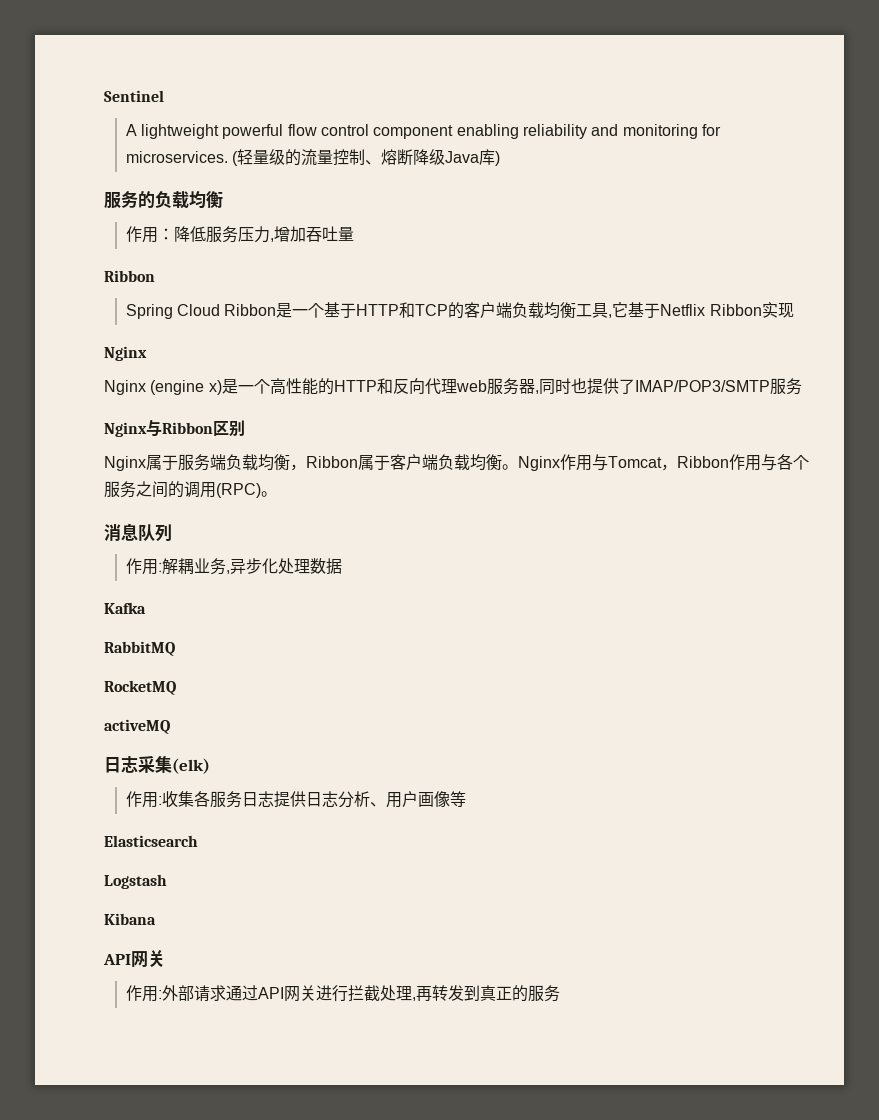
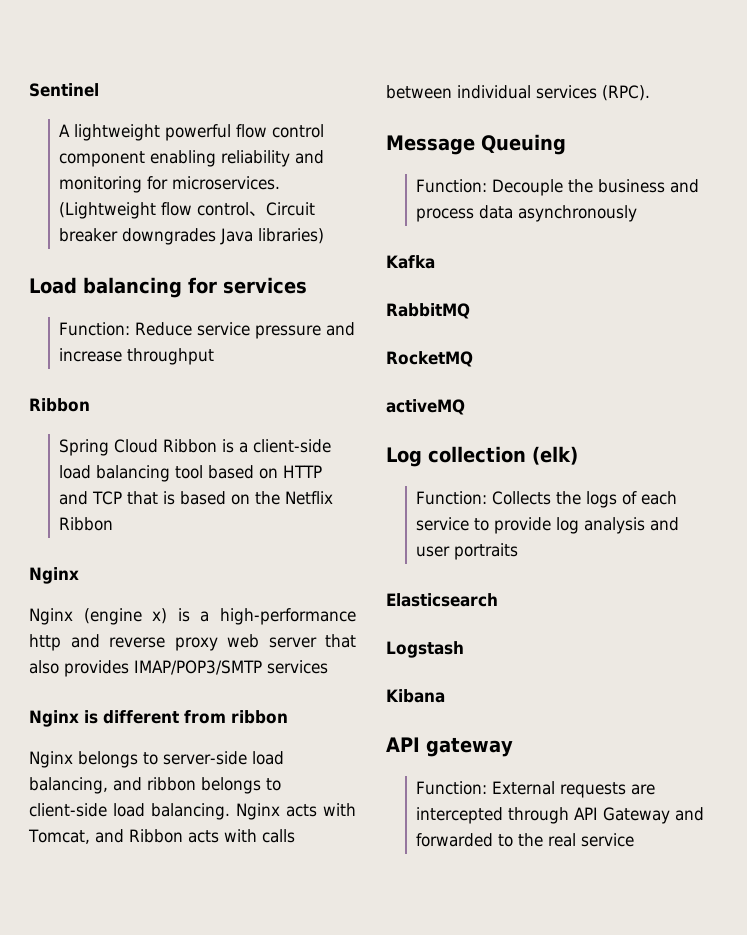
- (轻量级的流量控制、熔断降级Java库)
- 服务的负载均衡
- 作用：降低服务压力,增加吞吐量
+ (Lightweight flow control、Circuit breaker downgrades Java libraries)
+ Load balancing for services
+ Function: Reduce service pressure and increase throughput
  Ribbon
- Spring Cloud Ribbon是一个基于HTTP和TCP的客户端负载均衡工具,它基于Netflix Ribbon实现
+ Spring Cloud Ribbon is a client-side load balancing tool based on HTTP and TCP that is based on the Netflix Ribbon
- Nginx (engine x)是一个高性能的HTTP和反向代理web服务器,同时也提供了IMAP/POP3/SMTP服务
- Nginx与Ribbon区别
- Nginx属于服务端负载均衡，Ribbon属于客户端负载均衡。Nginx作用与Tomcat，Ribbon作用与各个服务之间的调用(RPC)。
- 消息队列
- 作用:解耦业务,异步化处理数据
+ Nginx (engine x) is a high-performance http and reverse proxy web server that also provides IMAP/POP3/SMTP services
+ Nginx is different from ribbon
+ Nginx belongs to server-side load balancing, and ribbon belongs to client-side load balancing. Nginx acts with Tomcat, and Ribbon acts with calls between individual services (RPC).
+ Message Queuing
+ Function: Decouple the business and process data asynchronously
- 日志采集(elk)
+ Log collection (elk)
- 作用:收集各服务日志提供日志分析、用户画像等
+ Function: Collects the logs of each service to provide log analysis and user portraits
  Elasticsearch
  Logstash
  Kibana
- API网关
- 作用:外部请求通过API网关进行拦截处理,再转发到真正的服务
+ API gateway
+ Function: External requests are intercepted through API Gateway and forwarded to the real service

